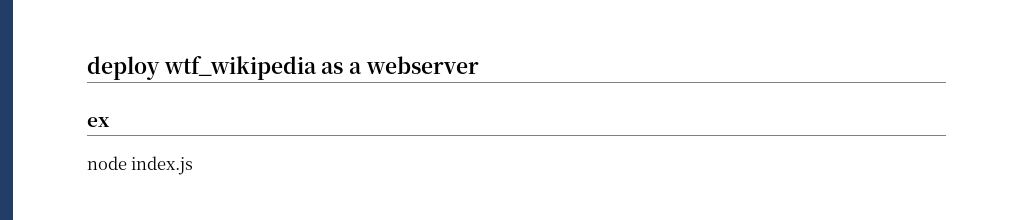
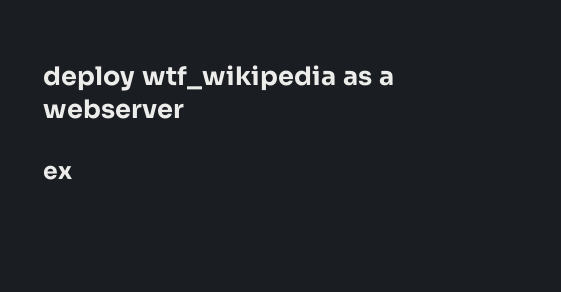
- node index.js

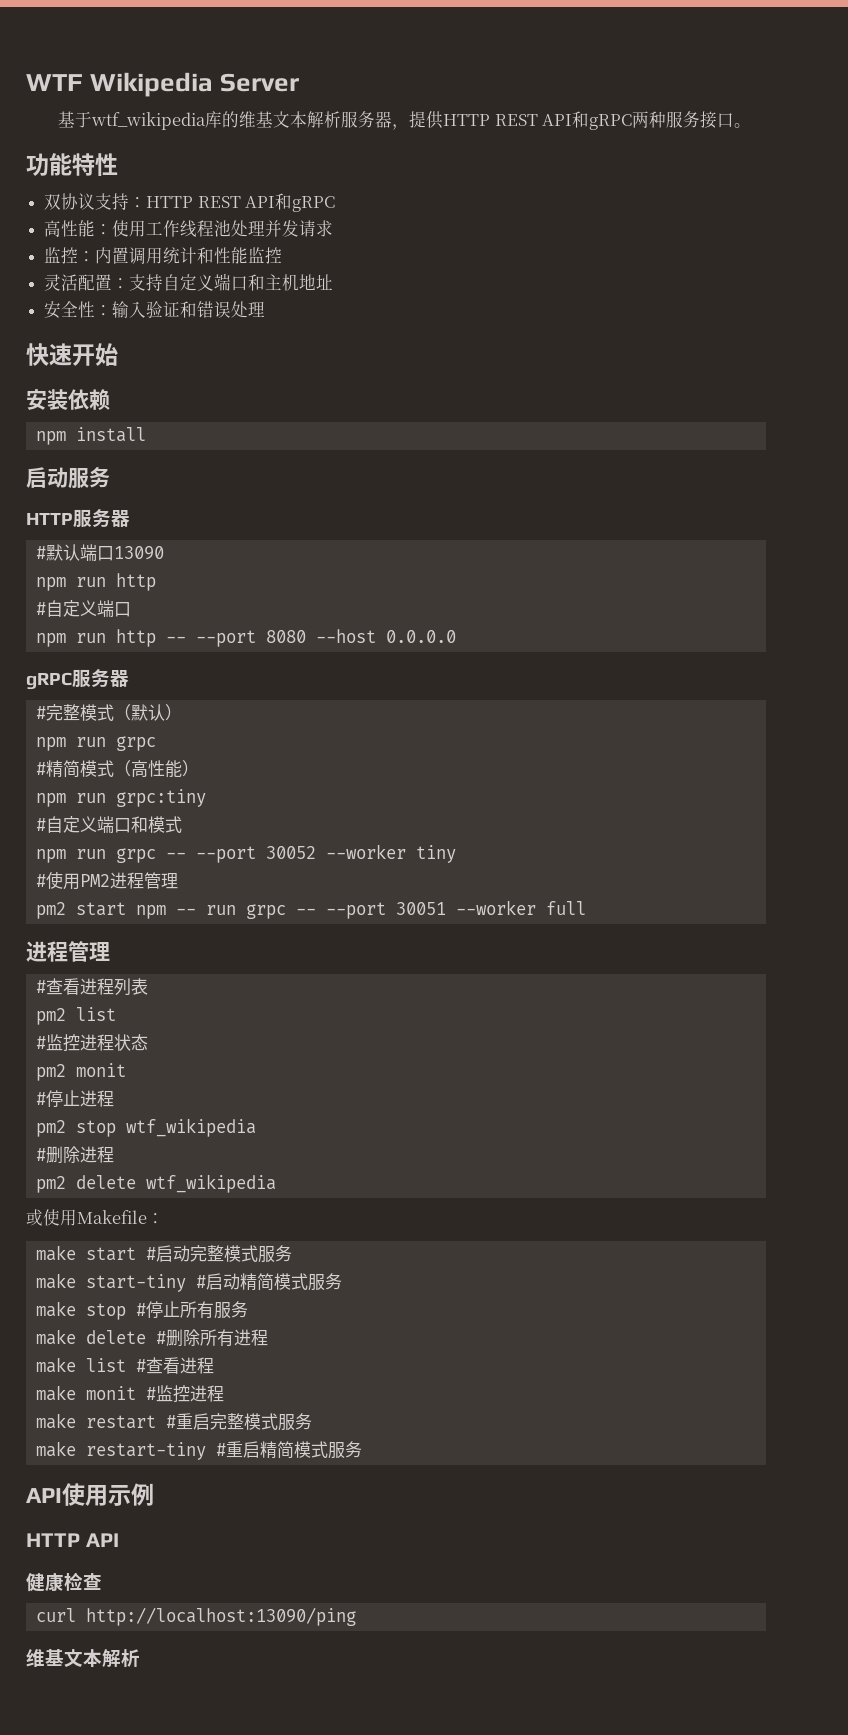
- deploy wtf_wikipedia as a webserver
- ex
+ WTF Wikipedia Server
+ 基于wtf_wikipedia库的维基文本解析服务器，提供HTTP REST API和gRPC两种服务接口。
+ 功能特性
+ 双协议支持：HTTP REST API和gRPC
+ 高性能：使用工作线程池处理并发请求
+ 监控：内置调用统计和性能监控
+ 灵活配置：支持自定义端口和主机地址
+ 安全性：输入验证和错误处理
+ 快速开始
+ 安装依赖
+ npm install
+ 启动服务
+ HTTP服务器
+ #默认端口13090
+ npm run http
+ #自定义端口
+ npm run http -- --port 8080 --host 0.0.0.0
+ gRPC服务器
+ #完整模式（默认）
+ npm run grpc
+ #精简模式（高性能）
+ npm run grpc:tiny
+ #自定义端口和模式
+ npm run grpc -- --port 30052 --worker tiny
+ #使用PM2进程管理
+ pm2 start npm -- run grpc -- --port 30051 --worker full
+ 进程管理
+ #查看进程列表
+ pm2 list
+ #监控进程状态
+ pm2 monit
+ #停止进程
+ pm2 stop wtf_wikipedia
+ #删除进程
+ pm2 delete wtf_wikipedia
+ 或使用Makefile：
+ make start #启动完整模式服务
+ make start-tiny #启动精简模式服务
+ make stop #停止所有服务
+ make delete #删除所有进程
+ make list #查看进程
+ make monit #监控进程
+ make restart #重启完整模式服务
+ make restart-tiny #重启精简模式服务
+ API使用示例
+ HTTP API
+ 健康检查
+ curl http://localhost:13090/ping
+ 维基文本解析

